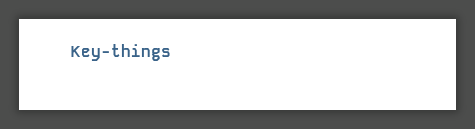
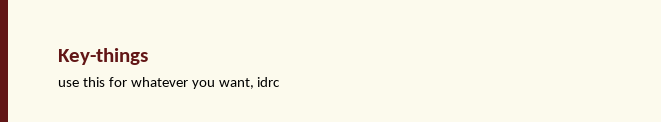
+ use this for whatever you want, idrc

